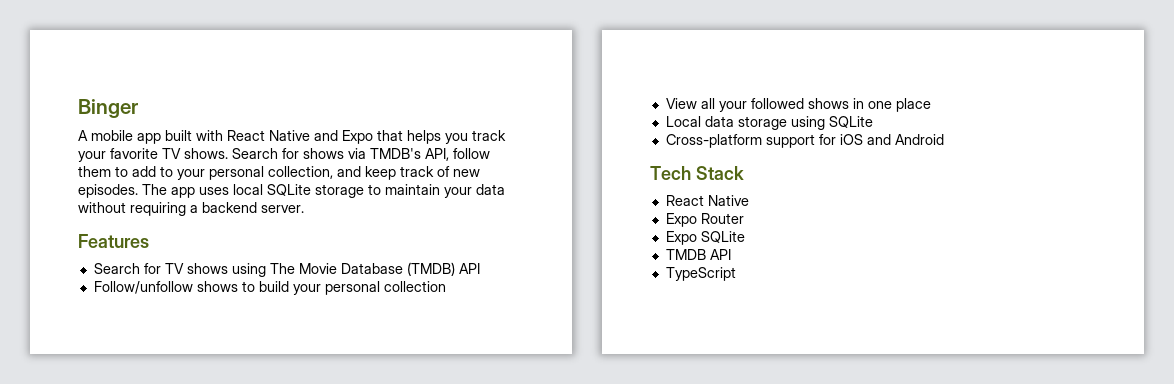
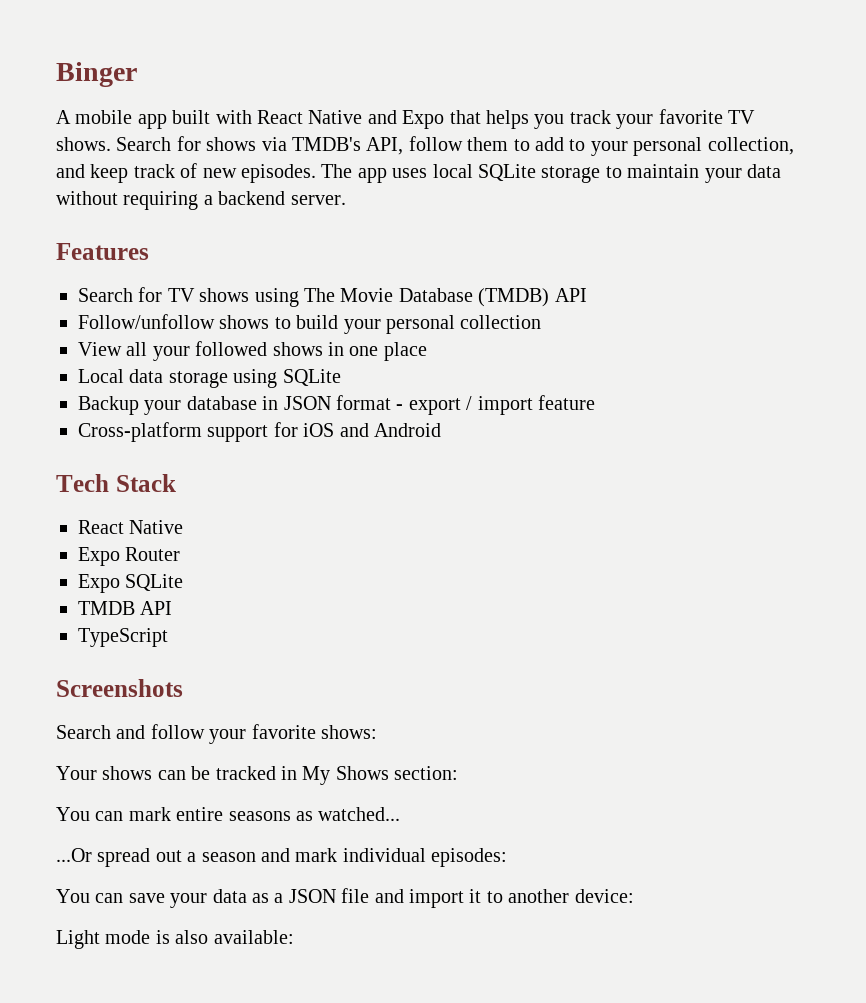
+ Backup your database in JSON format - export / import feature
+ Screenshots
+ Search and follow your favorite shows:
+ Your shows can be tracked in My Shows section:
+ You can mark entire seasons as watched...
+ ...Or spread out a season and mark individual episodes:
+ You can save your data as a JSON file and import it to another device:
+ Light mode is also available:

